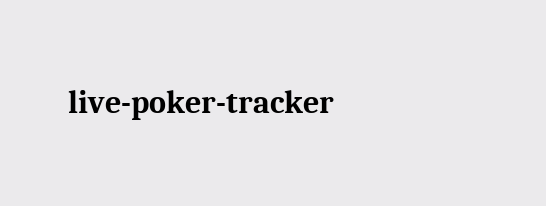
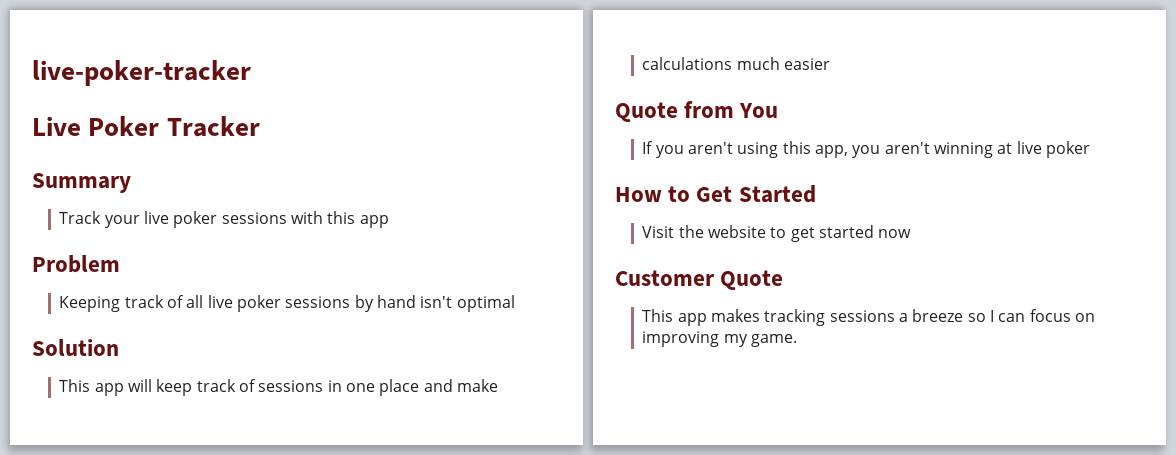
+ Live Poker Tracker
+ Summary
+ Track your live poker sessions with this app
+ Problem
+ Keeping track of all live poker sessions by hand isn't optimal
+ Solution
+ This app will keep track of sessions in one place and make calculations much easier
+ Quote from You
+ If you aren't using this app, you aren't winning at live poker
+ How to Get Started
+ Visit the website to get started now
+ Customer Quote
+ This app makes tracking sessions a breeze so I can focus on improving my game.

